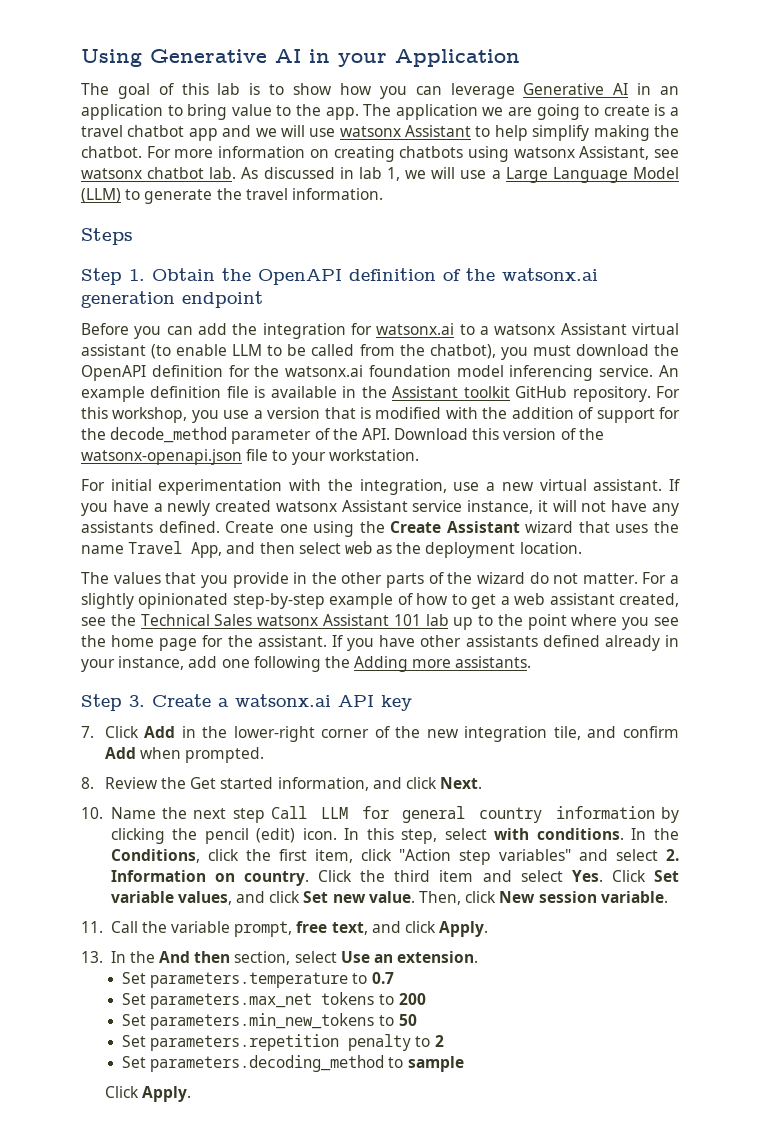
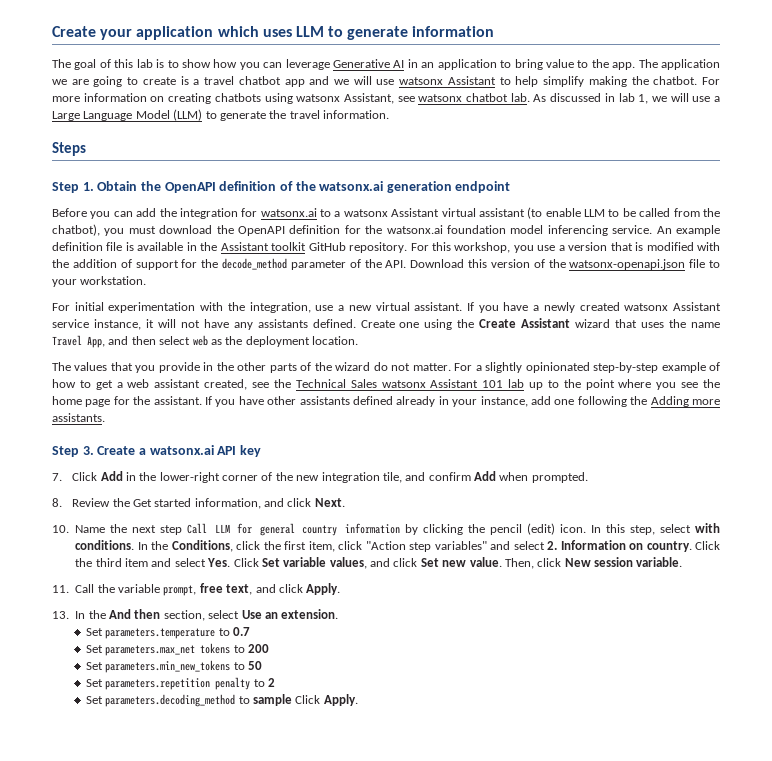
- Using Generative AI in your Application
+ Create your application which uses LLM to generate information
- Set parameters.decoding_method to sample
- Click Apply.
+ Set parameters.decoding_method to sample Click Apply.

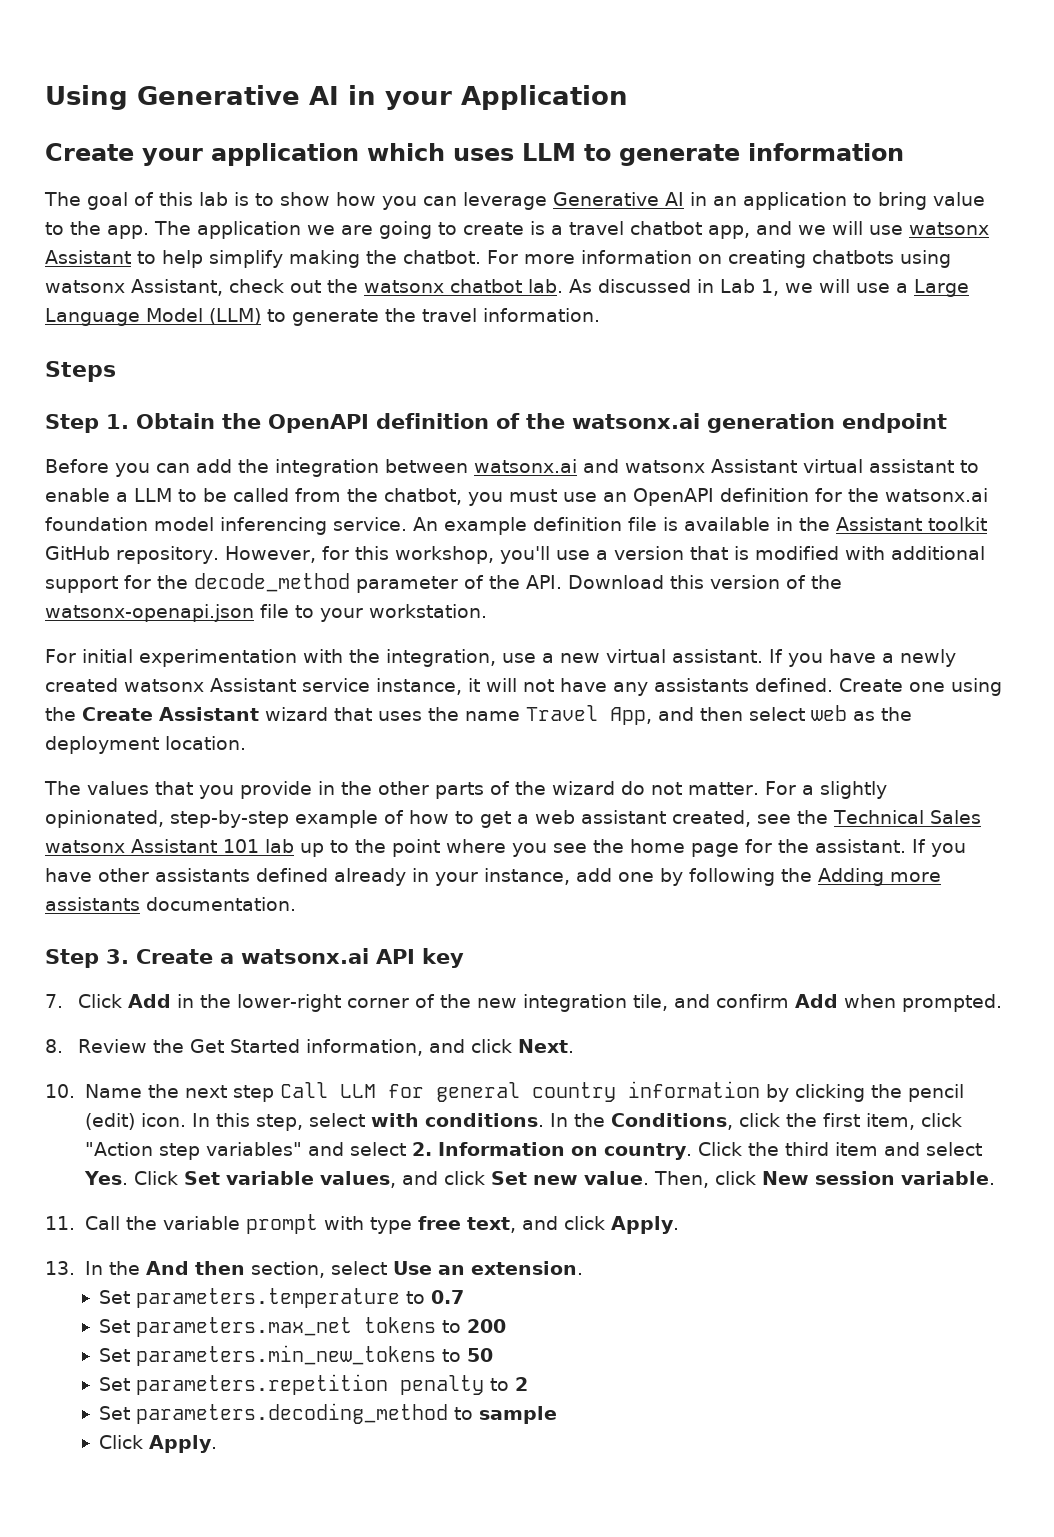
+ Using Generative AI in your Application
- The application we are going to create is a travel chatbot app and we will use watsonx Assistant to help simplify making the chatbot.
+ The application we are going to create is a travel chatbot app, and we will use watsonx Assistant to help simplify making the chatbot.
- For more information on creating chatbots using watsonx Assistant, see watsonx chatbot lab.
+ For more information on creating chatbots using watsonx Assistant, check out the watsonx chatbot lab.
- As discussed in lab 1, we will use a Large Language Model (LLM) to generate the travel information.
+ As discussed in Lab 1, we will use a Large Language Model (LLM) to generate the travel information.
- Before you can add the integration for watsonx.ai to a watsonx Assistant virtual assistant (to enable LLM to be called from the chatbot), you must download the OpenAPI definition for the watsonx.ai foundation model inferencing service.
+ Before you can add the integration between watsonx.ai and watsonx Assistant virtual assistant to enable a LLM to be called from the chatbot, you must use an OpenAPI definition for the watsonx.ai foundation model inferencing service.
- For this workshop, you use a version that is modified with the addition of support for the decode_method parameter of the API. Download this version of the watsonx-openapi.json file to your workstation.
+ However, for this workshop, you'll use a version that is modified with additional support for the decode_method parameter of the API. Download this version of the watsonx-openapi.json file to your workstation.
- For a slightly opinionated step-by-step example of how to get a web assistant created, see the Technical Sales watsonx Assistant 101 lab up to the point where you see the home page for the assistant.
+ For a slightly opinionated, step-by-step example of how to get a web assistant created, see the Technical Sales watsonx Assistant 101 lab up to the point where you see the home page for the assistant.
- If you have other assistants defined already in your instance, add one following the Adding more assistants.
+ If you have other assistants defined already in your instance, add one by following the Adding more assistants documentation.
- 8. Review the Get started information, and click Next.
+ 8. Review the Get Started information, and click Next.
- 11. Call the variable prompt, free text, and click Apply.
+ 11. Call the variable prompt with type free text, and click Apply.
- Set parameters.decoding_method to sample Click Apply.
+ Set parameters.decoding_method to sample
+ Click Apply.

